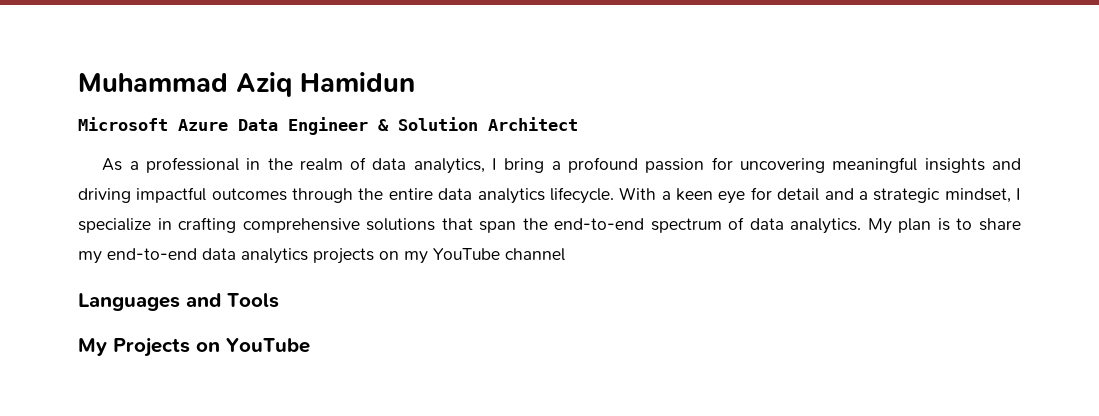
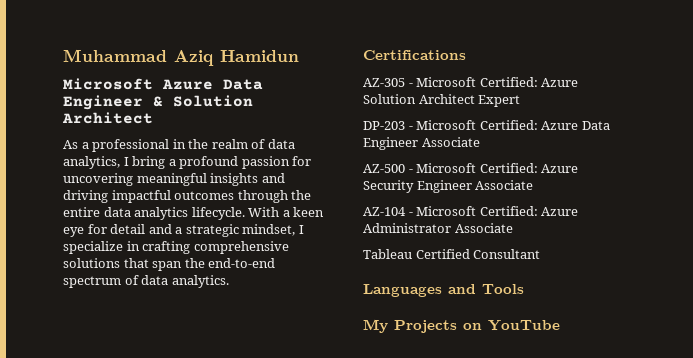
- With a keen eye for detail and a strategic mindset, I specialize in crafting comprehensive solutions that span the end-to-end spectrum of data analytics. My plan is to share my end-to-end data analytics projects on my YouTube channel
+ With a keen eye for detail and a strategic mindset, I specialize in crafting comprehensive solutions that span the end-to-end spectrum of data analytics.
+ Certifications
+ AZ-305 - Microsoft Certified: Azure Solution Architect Expert
+ DP-203 - Microsoft Certified: Azure Data Engineer Associate
+ AZ-500 - Microsoft Certified: Azure Security Engineer Associate
+ AZ-104 - Microsoft Certified: Azure Administrator Associate
+ Tableau Certified Consultant

